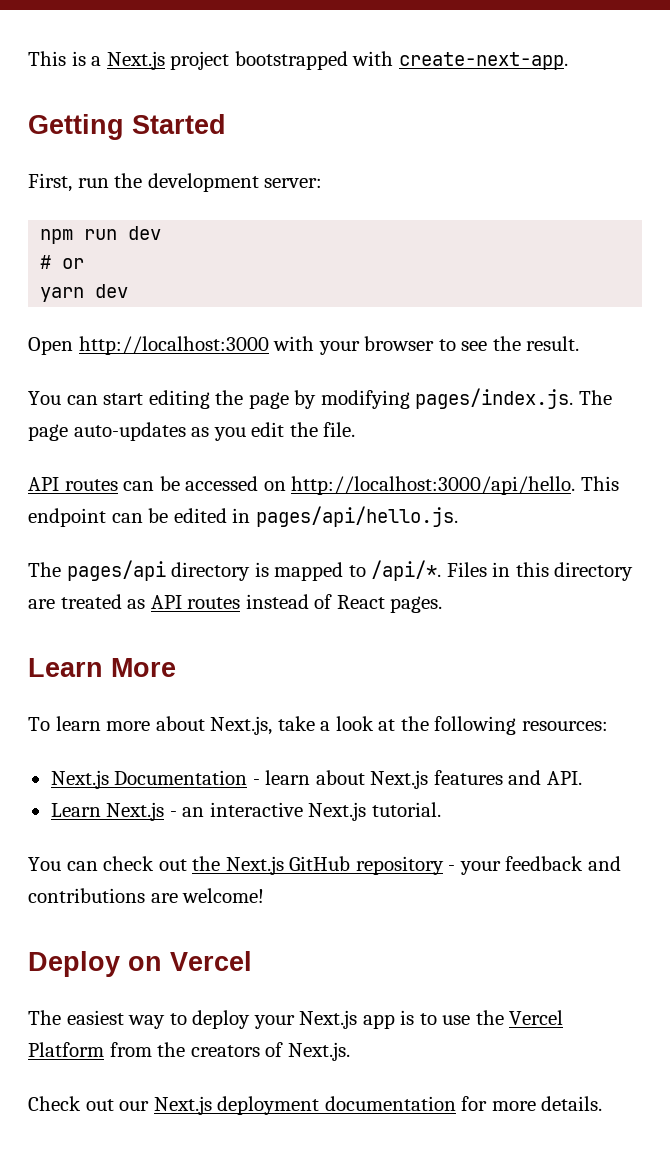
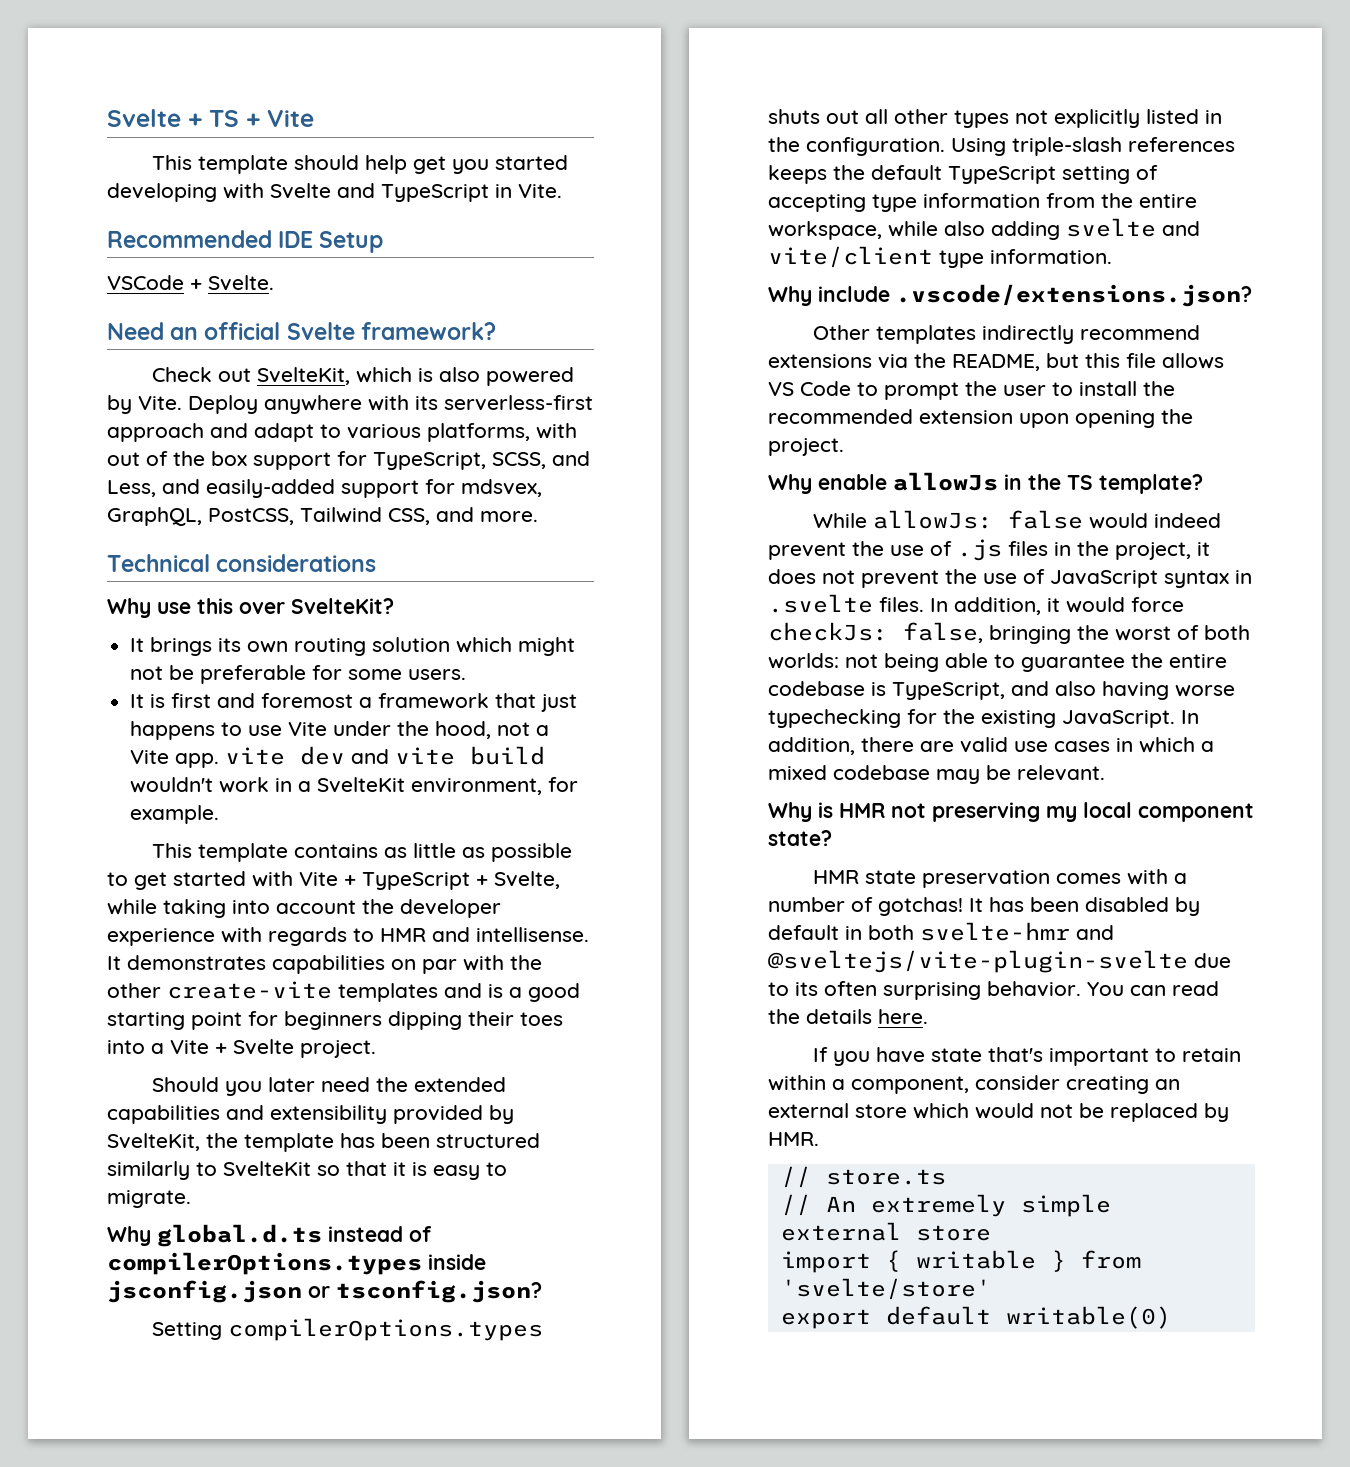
- This is a Next.js project bootstrapped with create-next-app.
- Getting Started
- First, run the development server:
- npm run dev
- # or
- yarn dev
- Open http://localhost:3000 with your browser to see the result.
- You can start editing the page by modifying pages/index.js. The page auto-updates as you edit the file.
- API routes can be accessed on http://localhost:3000/api/hello. This endpoint can be edited in pages/api/hello.js.
- The pages/api directory is mapped to /api/*. Files in this directory are treated as API routes instead of React pages.
- Learn More
- To learn more about Next.js, take a look at the following resources:
- Next.js Documentation - learn about Next.js features and API.
- Learn Next.js - an interactive Next.js tutorial.
- You can check out the Next.js GitHub repository - your feedback and contributions are welcome!
- Deploy on Vercel
- The easiest way to deploy your Next.js app is to use the Vercel Platform from the creators of Next.js.
- Check out our Next.js deployment documentation for more details.
+ Svelte + TS + Vite
+ This template should help get you started developing with Svelte and TypeScript in Vite.
+ Recommended IDE Setup
+ VSCode + Svelte.
+ Need an official Svelte framework?
+ Check out SvelteKit, which is also powered by Vite. Deploy anywhere with its serverless-first approach and adapt to various platforms, with out of the box support for TypeScript, SCSS, and Less, and easily-added support for mdsvex, GraphQL, PostCSS, Tailwind CSS, and more.
+ Technical considerations
+ Why use this over SvelteKit?
+ It brings its own routing solution which might not be preferable for some users.
+ It is first and foremost a framework that just happens to use Vite under the hood, not a Vite app. vite dev and vite build wouldn't work in a SvelteKit environment, for example.
+ This template contains as little as possible to get started with Vite + TypeScript + Svelte, while taking into account the developer experience with regards to HMR and intellisense. It demonstrates capabilities on par with the other create-vite templates and is a good starting point for beginners dipping their toes into a Vite + Svelte project.
+ Should you later need the extended capabilities and extensibility provided by SvelteKit, the template has been structured similarly to SvelteKit so that it is easy to migrate.
+ Why global.d.ts instead of compilerOptions.types inside jsconfig.json or tsconfig.json?
+ Setting compilerOptions.types shuts out all other types not explicitly listed in the configuration. Using triple-slash references keeps the default TypeScript setting of accepting type information from the entire workspace, while also adding svelte and vite/client type information.
+ Why include .vscode/extensions.json?
+ Other templates indirectly recommend extensions via the README, but this file allows VS Code to prompt the user to install the recommended extension upon opening the project.
+ Why enable allowJs in the TS template?
+ While allowJs: false would indeed prevent the use of .js files in the project, it does not prevent the use of JavaScript syntax in .svelte files. In addition, it would force checkJs: false, bringing the worst of both worlds: not being able to guarantee the entire codebase is TypeScript, and also having worse typechecking for the existing JavaScript. In addition, there are valid use cases in which a mixed codebase may be relevant.
+ Why is HMR not preserving my local component state?
+ HMR state preservation comes with a number of gotchas! It has been disabled by default in both svelte-hmr and @sveltejs/vite-plugin-svelte due to its often surprising behavior. You can read the details here.
+ If you have state that's important to retain within a component, consider creating an external store which would not be replaced by HMR.
+ // store.ts
+ // An extremely simple external store
+ import { writable } from 'svelte/store'
+ export default writable(0)

